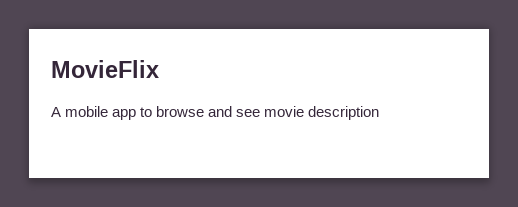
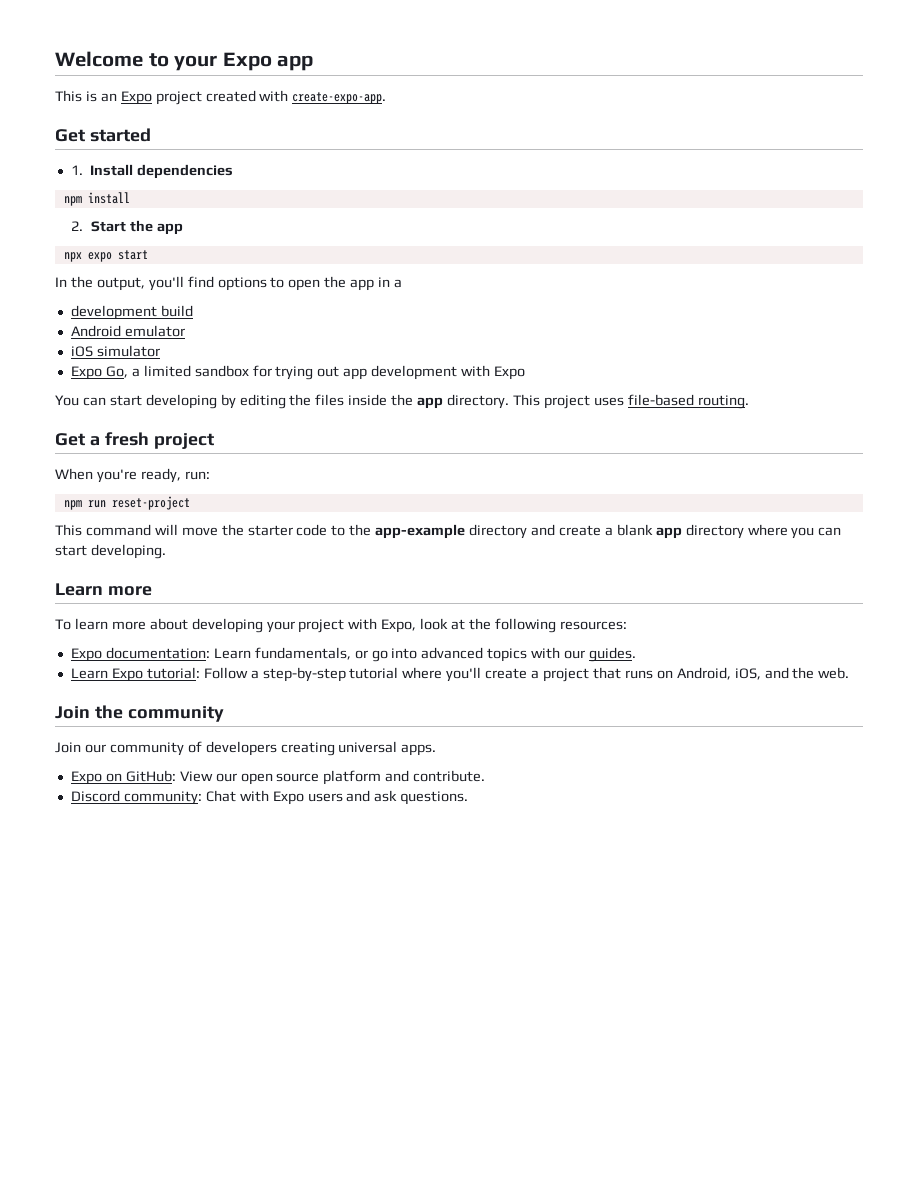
- MovieFlix
- A mobile app to browse and see movie description
+ Welcome to your Expo app
+ This is an Expo project created with create-expo-app.
+ Get started
+ 1. Install dependencies
+ npm install
+ 2. Start the app
+ npx expo start
+ In the output, you'll find options to open the app in a
+ development build
+ Android emulator
+ iOS simulator
+ Expo Go, a limited sandbox for trying out app development with Expo
+ You can start developing by editing the files inside the app directory. This project uses file-based routing.
+ Get a fresh project
+ When you're ready, run:
+ npm run reset-project
+ This command will move the starter code to the app-example directory and create a blank app directory where you can start developing.
+ Learn more
+ To learn more about developing your project with Expo, look at the following resources:
+ Expo documentation: Learn fundamentals, or go into advanced topics with our guides.
+ Learn Expo tutorial: Follow a step-by-step tutorial where you'll create a project that runs on Android, iOS, and the web.
+ Join the community
+ Join our community of developers creating universal apps.
+ Expo on GitHub: View our open source platform and contribute.
+ Discord community: Chat with Expo users and ask questions.

